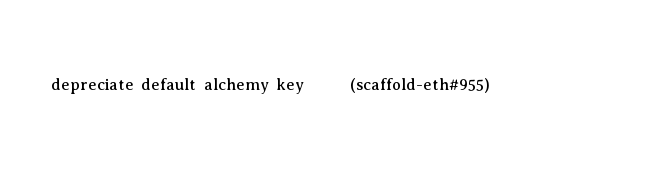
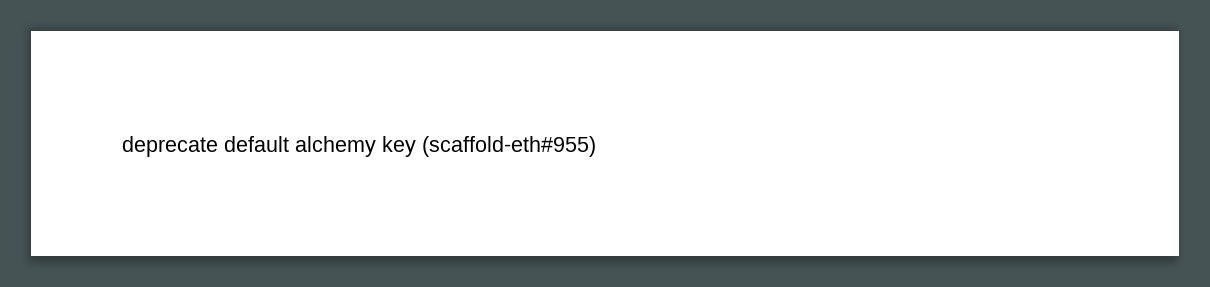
- depreciate default alchemy key (scaffold-eth#955)
+ deprecate default alchemy key (scaffold-eth#955)

